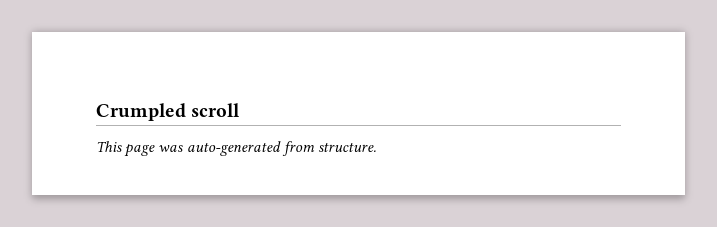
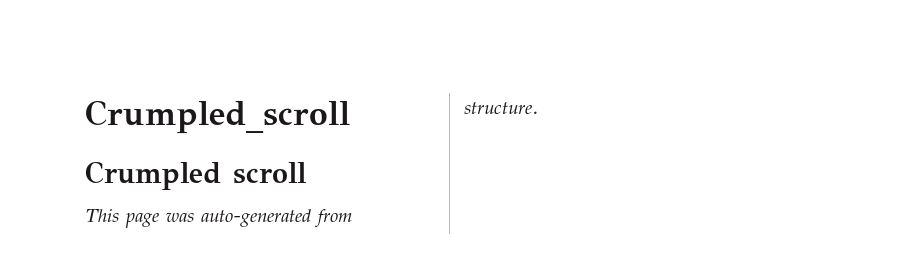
+ Crumpled_scroll

